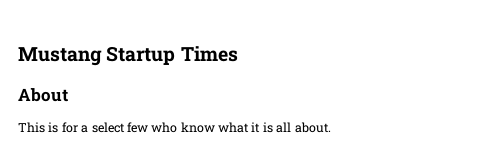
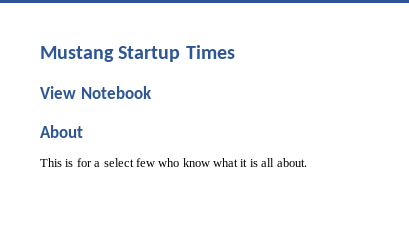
+ View Notebook

